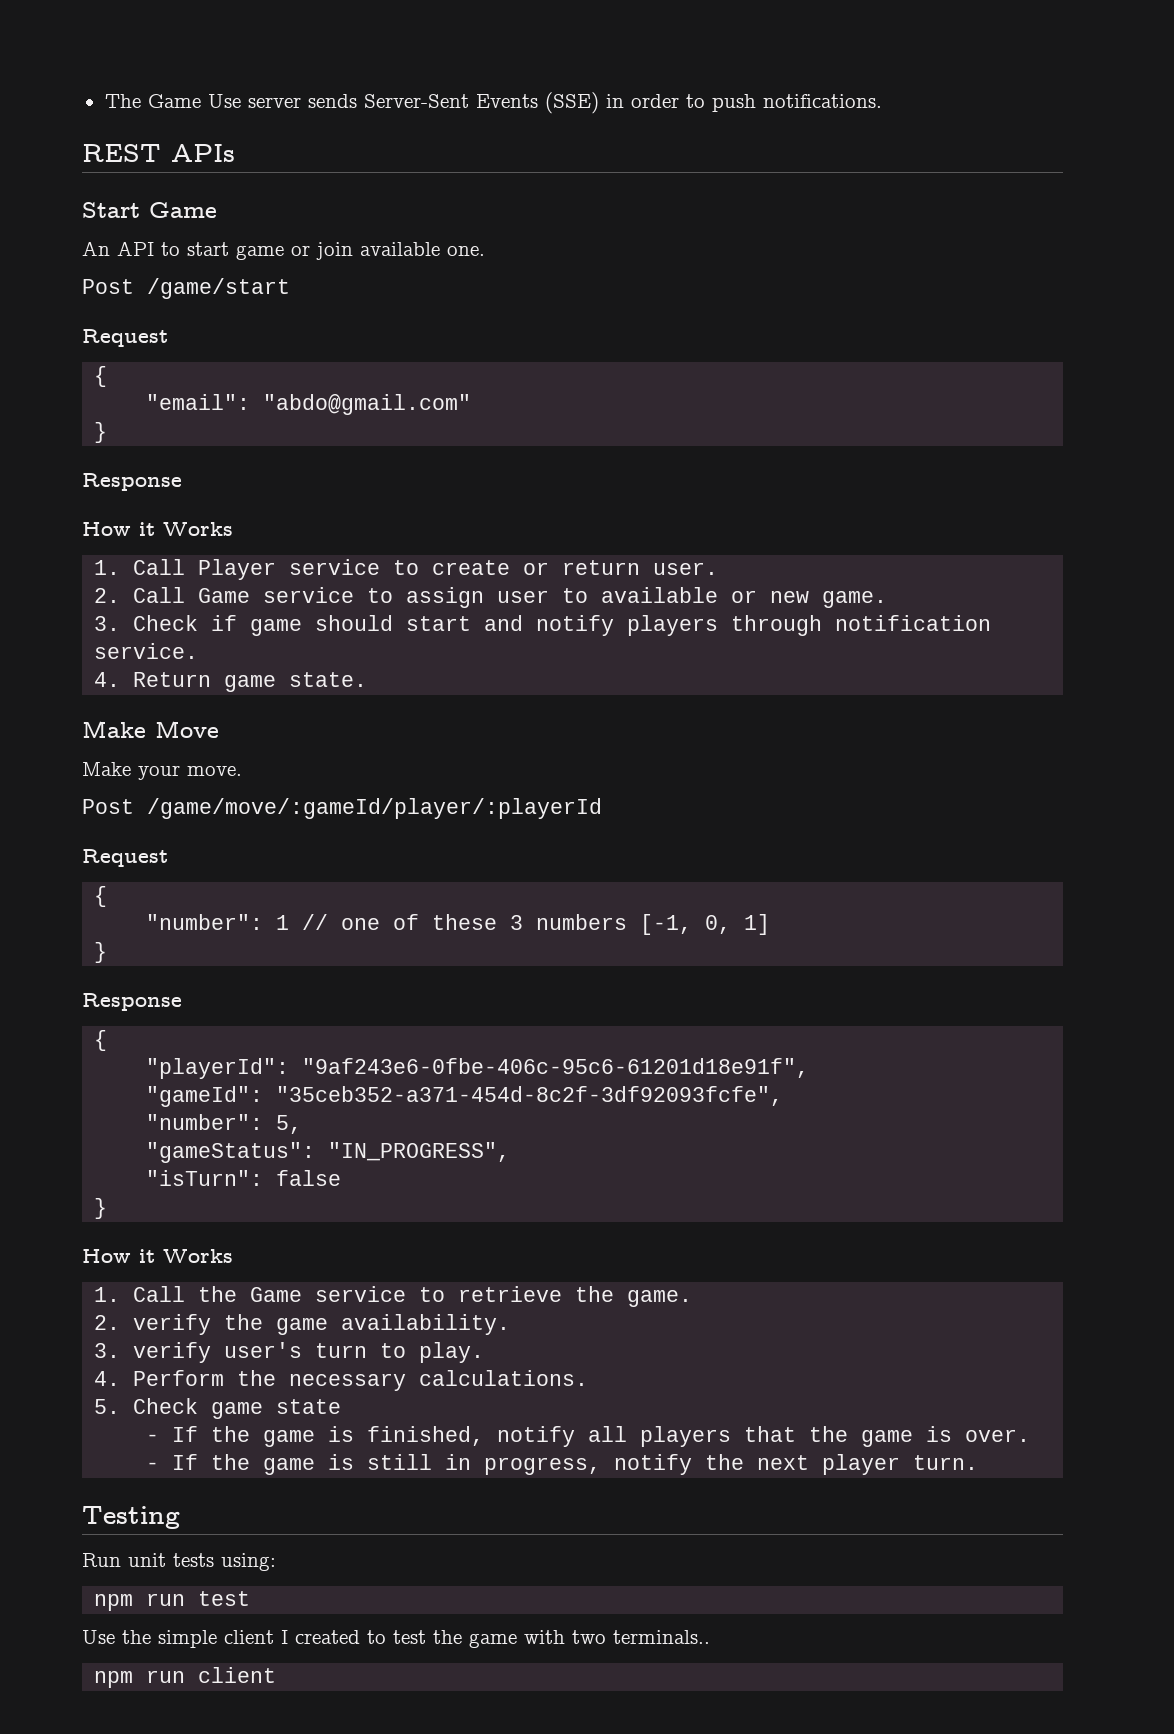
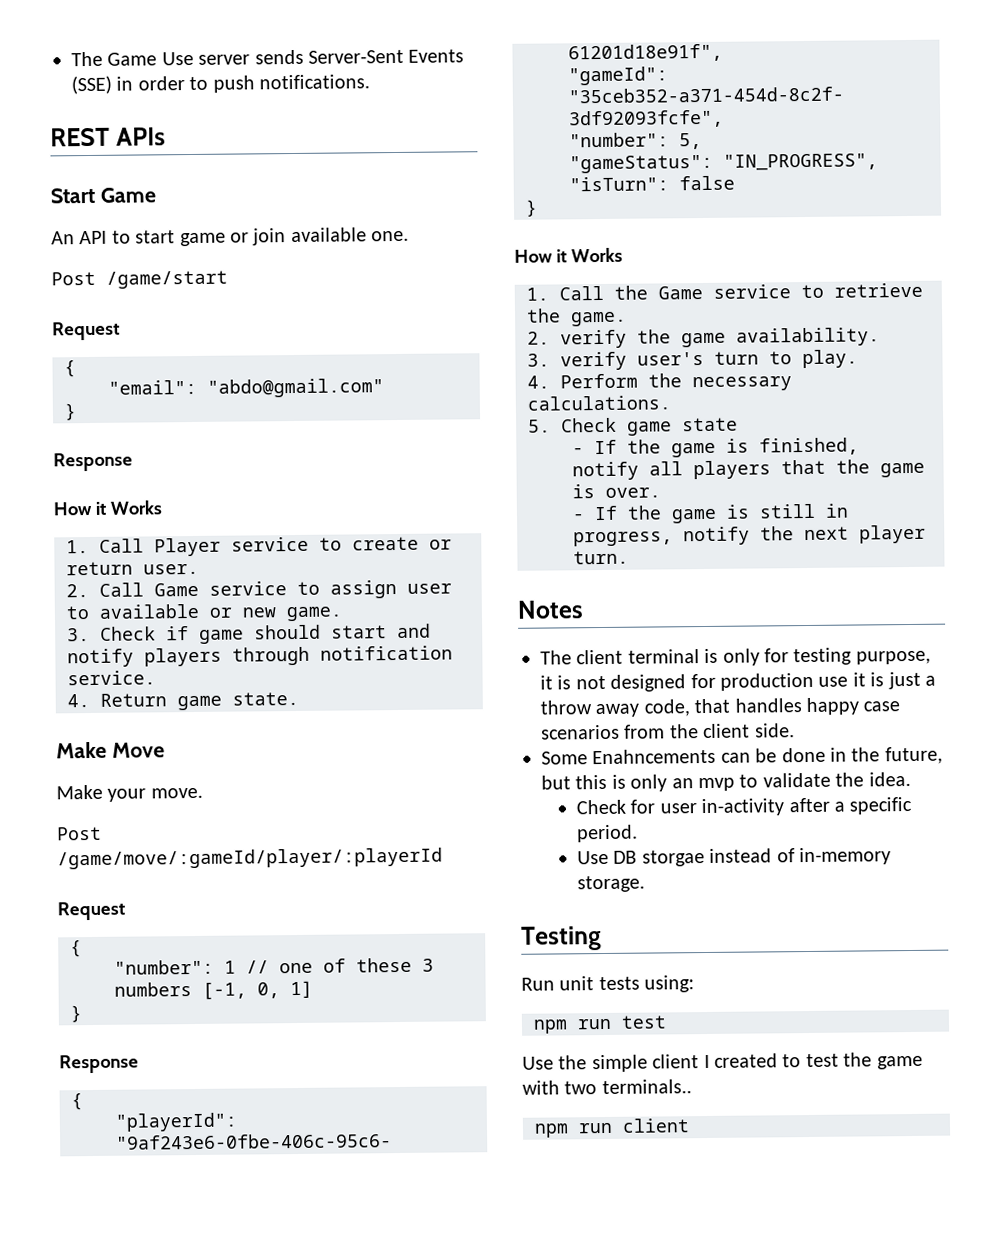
+ Notes
+ The client terminal is only for testing purpose, it is not designed for production use it is just a throw away code, that handles happy case scenarios from the client side.
+ Some Enahncements can be done in the future, but this is only an mvp to validate the idea.
+ Check for user in-activity after a specific period.
+ Use DB storgae instead of in-memory storage.

